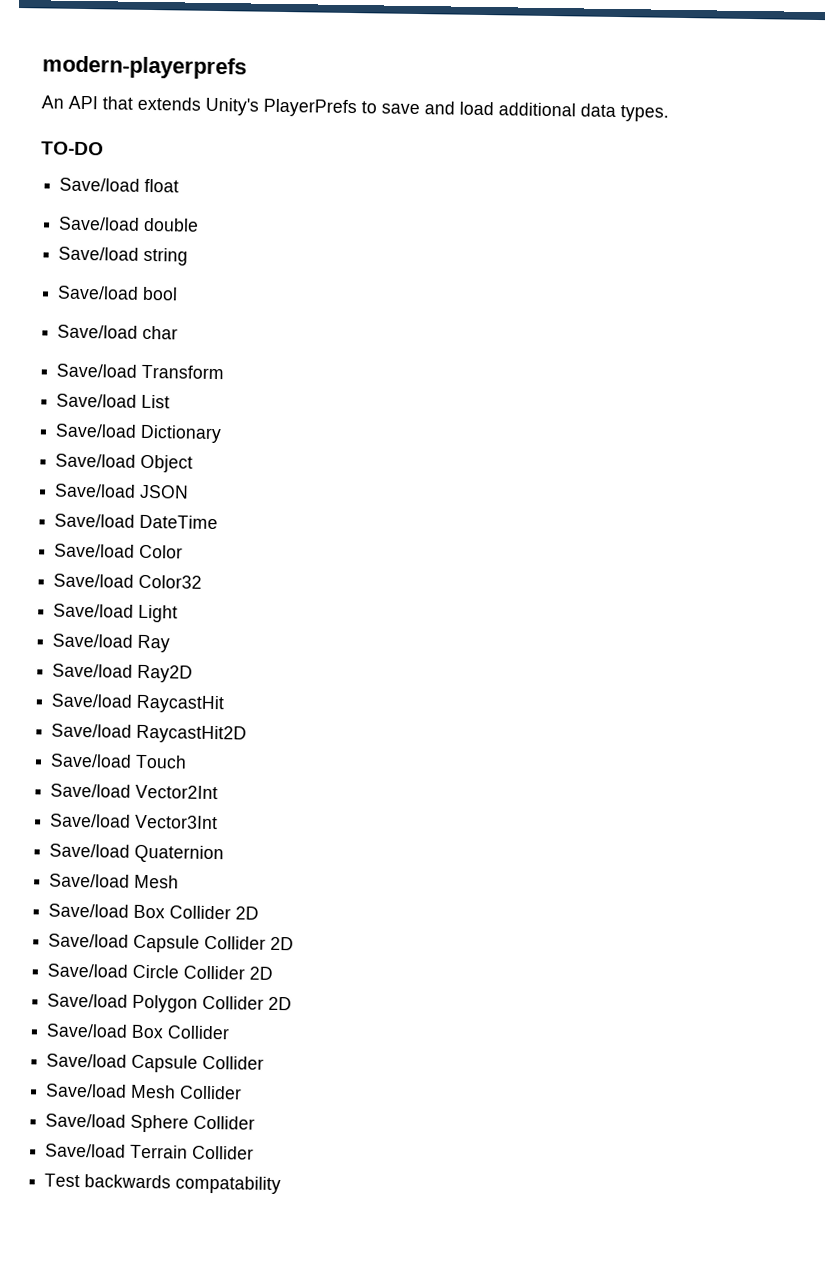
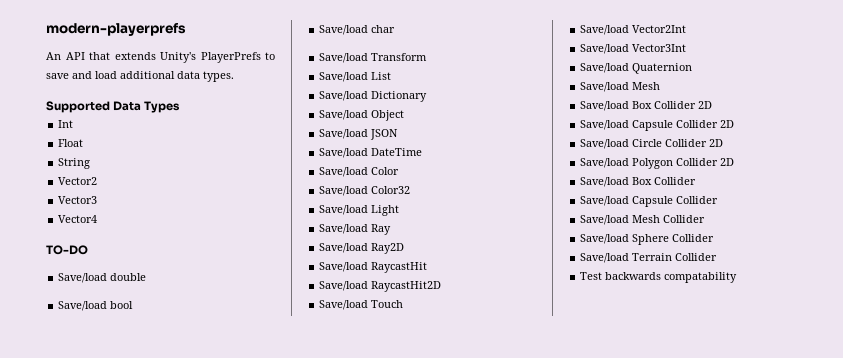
+ Supported Data Types
+ Int
+ Float
+ String
+ Vector2
+ Vector3
+ Vector4
- Save/load float
- Save/load string

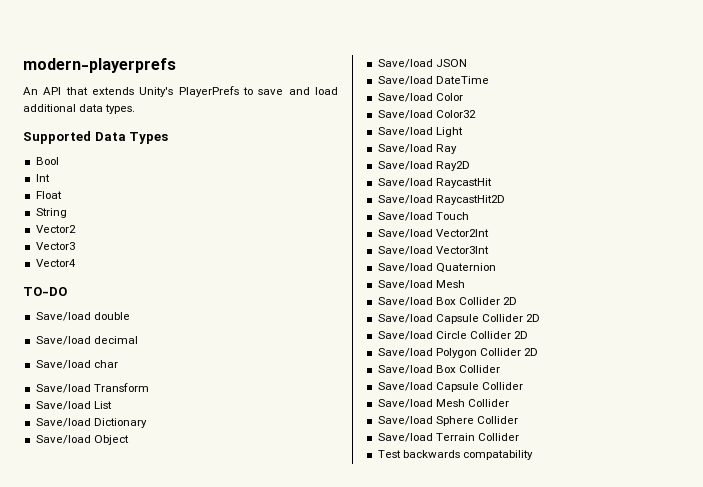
+ Bool
- Save/load bool
+ Save/load decimal

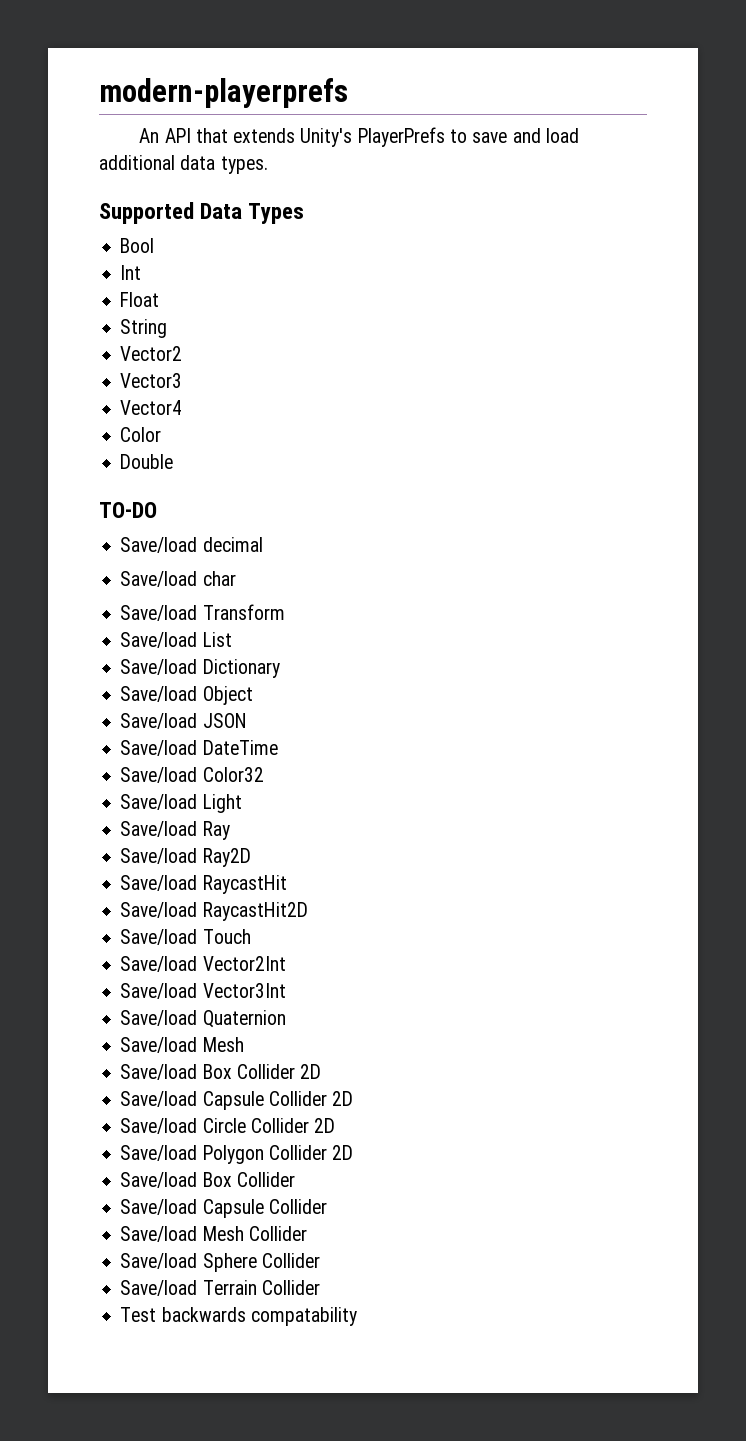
+ Color
+ Double
- Save/load double
- Save/load Color

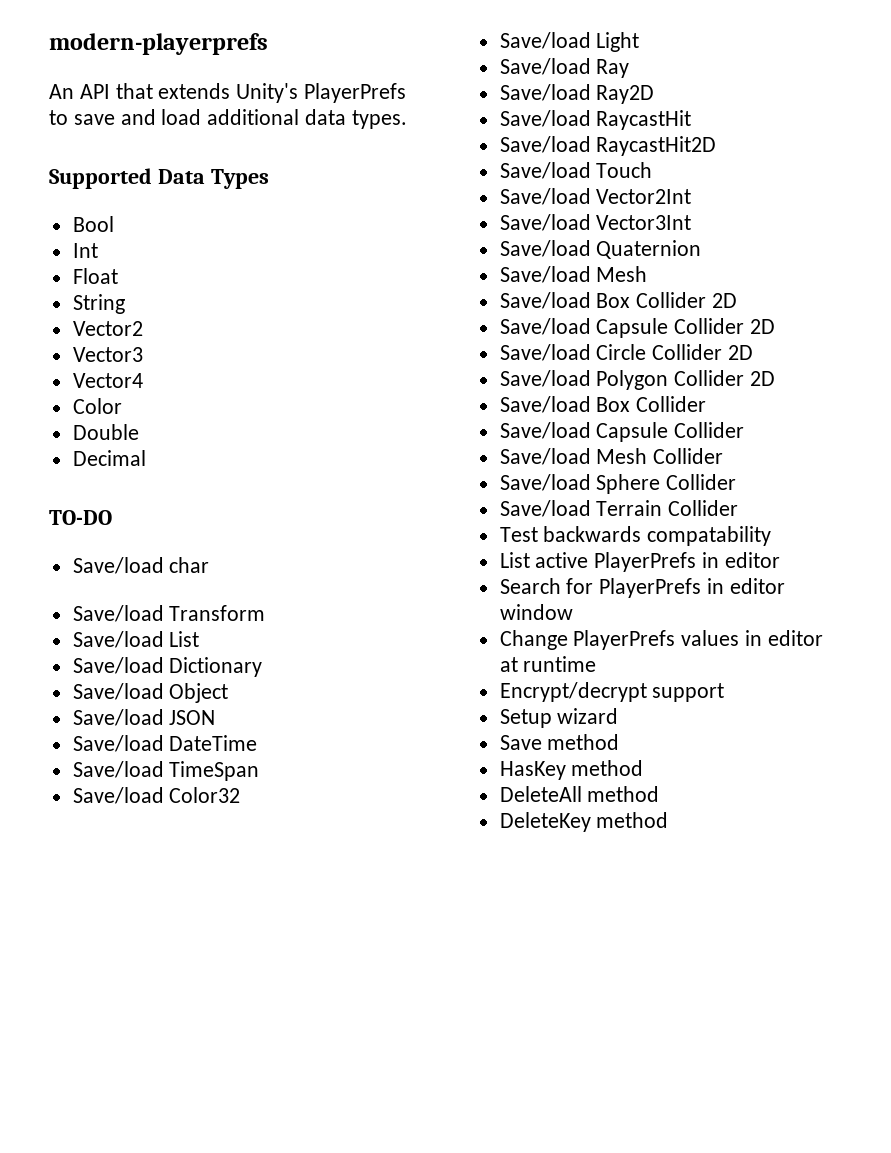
+ Decimal
- Save/load decimal
+ Save/load TimeSpan
+ List active PlayerPrefs in editor
+ Search for PlayerPrefs in editor window
+ Change PlayerPrefs values in editor at runtime
+ Encrypt/decrypt support
+ Setup wizard
+ Save method
+ HasKey method
+ DeleteAll method
+ DeleteKey method

